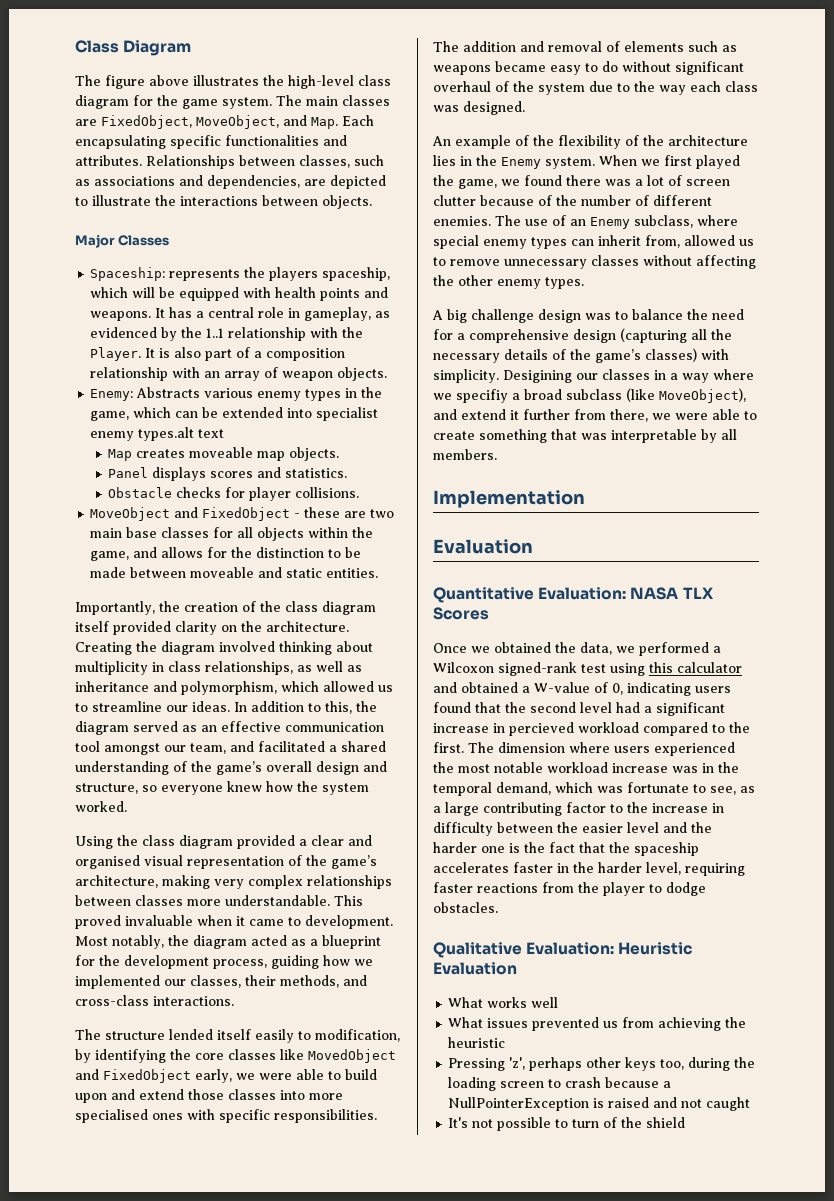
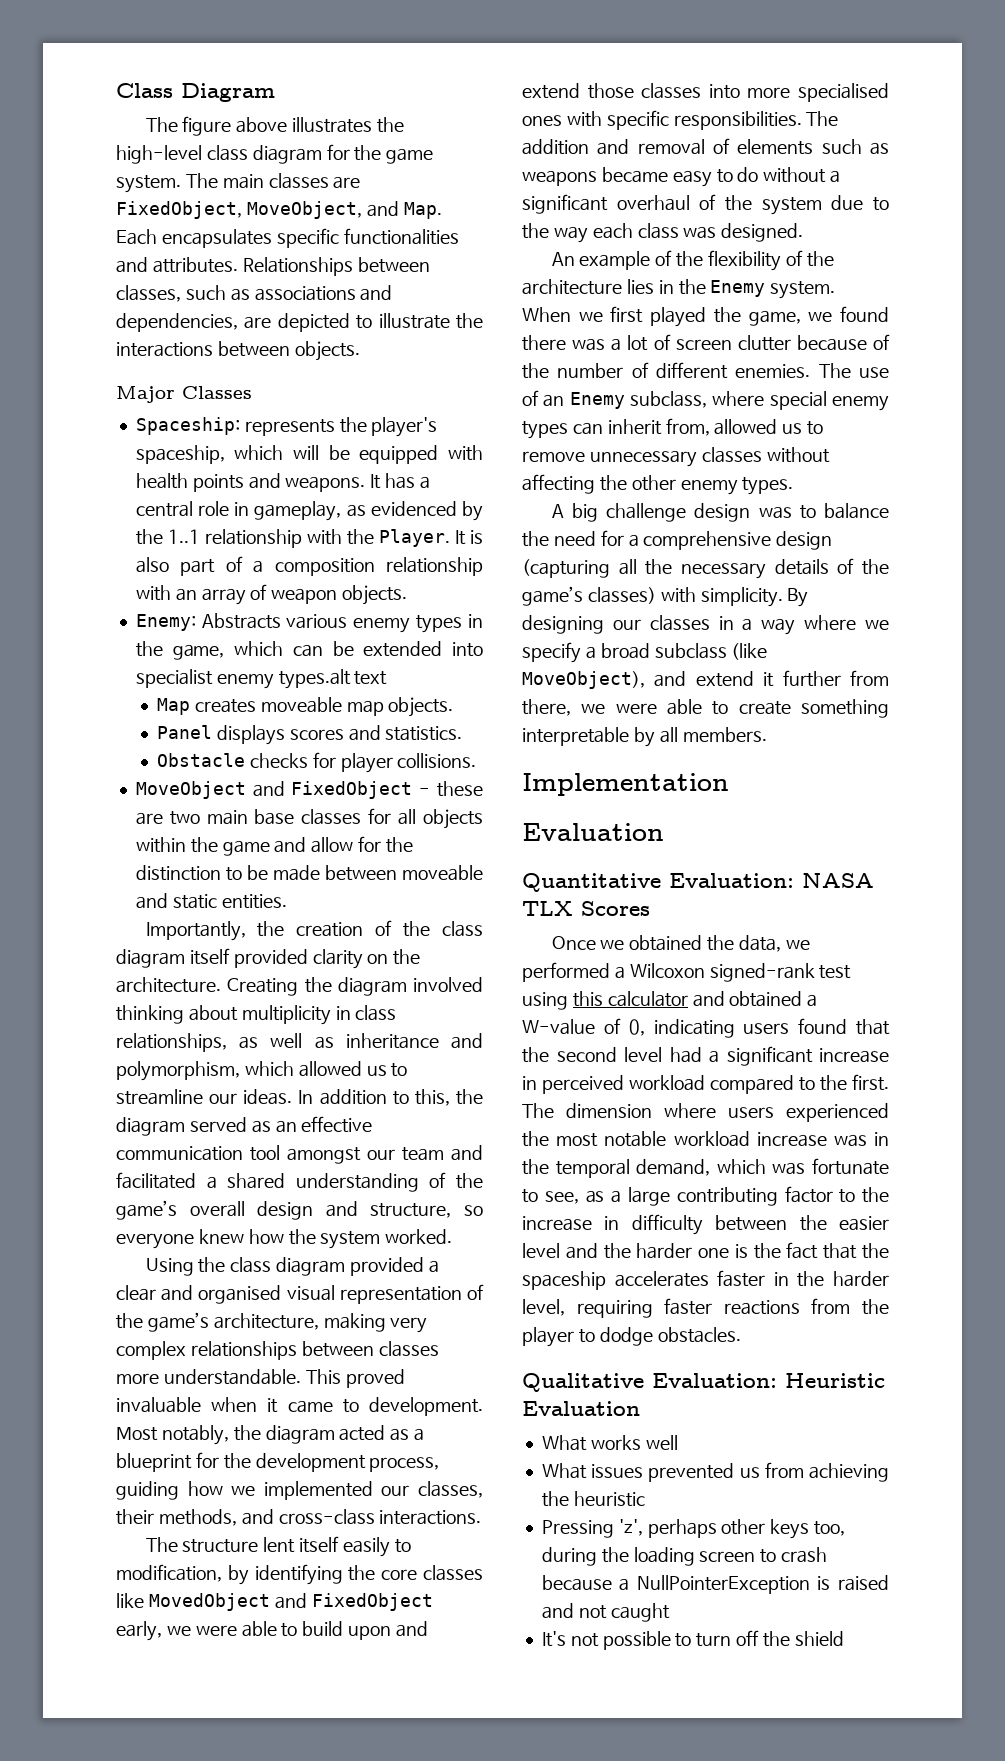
- The main classes are FixedObject, MoveObject, and Map. Each encapsulating specific functionalities and attributes.
+ The main classes are FixedObject, MoveObject, and Map. Each encapsulates specific functionalities and attributes.
- Spaceship: represents the players spaceship, which will be equipped with health points and weapons.
+ Spaceship: represents the player's spaceship, which will be equipped with health points and weapons.
- MoveObject and FixedObject - these are two main base classes for all objects within the game, and allows for the distinction to be made between moveable and static entities.
+ MoveObject and FixedObject - these are two main base classes for all objects within the game and allow for the distinction to be made between moveable and static entities.
- In addition to this, the diagram served as an effective communication tool amongst our team, and facilitated a shared understanding of the game’s overall design and structure, so everyone knew how the system worked.
+ In addition to this, the diagram served as an effective communication tool amongst our team and facilitated a shared understanding of the game’s overall design and structure, so everyone knew how the system worked.
- The structure lended itself easily to modification, by identifying the core classes like MovedObject and FixedObject early, we were able to build upon and extend those classes into more specialised ones with specific responsibilities.
+ The structure lent itself easily to modification, by identifying the core classes like MovedObject and FixedObject early, we were able to build upon and extend those classes into more specialised ones with specific responsibilities.
- The addition and removal of elements such as weapons became easy to do without significant overhaul of the system due to the way each class was designed.
+ The addition and removal of elements such as weapons became easy to do without a significant overhaul of the system due to the way each class was designed.
- Desigining our classes in a way where we specifiy a broad subclass (like MoveObject), and extend it further from there, we were able to create something that was interpretable by all members.
+ By designing our classes in a way where we specify a broad subclass (like MoveObject), and extend it further from there, we were able to create something interpretable by all members.
- Once we obtained the data, we performed a Wilcoxon signed-rank test using this calculator and obtained a W-value of 0, indicating users found that the second level had a significant increase in percieved workload compared to the first.
+ Once we obtained the data, we performed a Wilcoxon signed-rank test using this calculator and obtained a W-value of 0, indicating users found that the second level had a significant increase in perceived workload compared to the first.
- It's not possible to turn of the shield
+ It's not possible to turn off the shield

